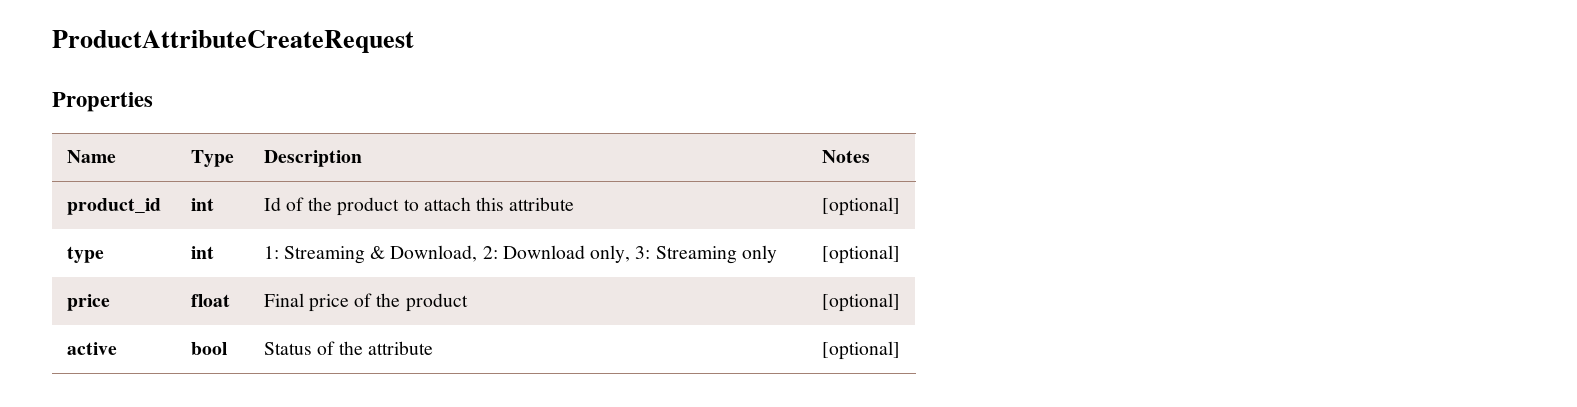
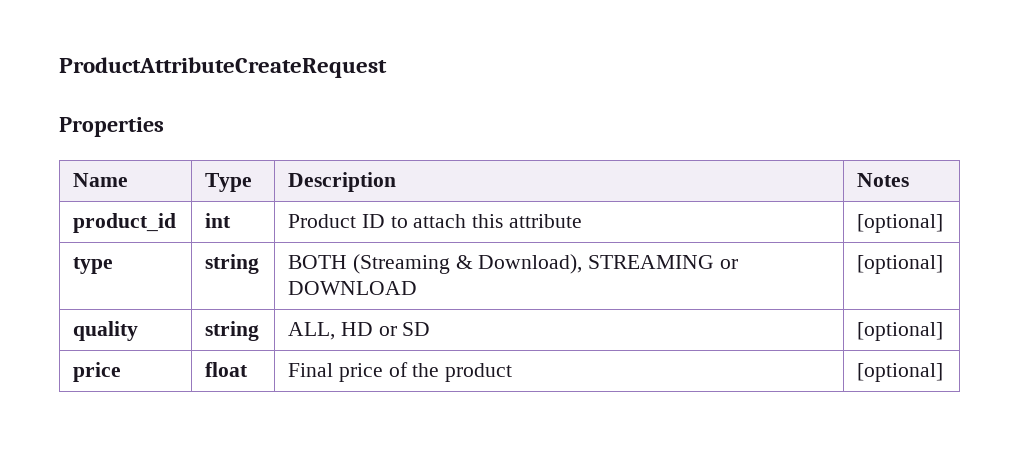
- product_id | int | Id of the product to attach this attribute | [optional]
+ product_id | int | Product ID to attach this attribute | [optional]
- type | int | 1: Streaming & Download, 2: Download only, 3: Streaming only | [optional]
+ type | string | BOTH (Streaming & Download), STREAMING or DOWNLOAD | [optional]
+ quality | string | ALL, HD or SD | [optional]
- active | bool | Status of the attribute | [optional]

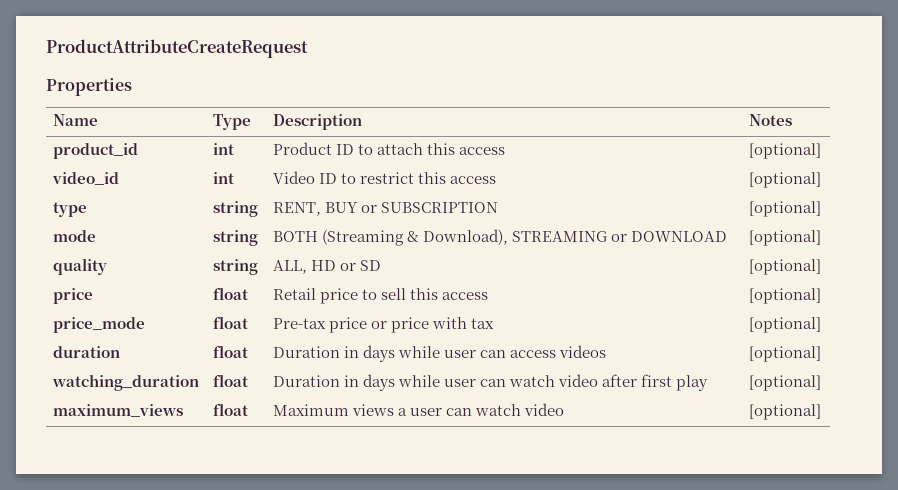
- product_id | int | Product ID to attach this attribute | [optional]
- type | string | BOTH (Streaming & Download), STREAMING or DOWNLOAD | [optional]
+ product_id | int | Product ID to attach this access | [optional]
+ video_id | int | Video ID to restrict this access | [optional]
+ type | string | RENT, BUY or SUBSCRIPTION | [optional]
+ mode | string | BOTH (Streaming & Download), STREAMING or DOWNLOAD | [optional]
- price | float | Final price of the product | [optional]
+ price | float | Retail price to sell this access | [optional]
+ price_mode | float | Pre-tax price or price with tax | [optional]
+ duration | float | Duration in days while user can access videos | [optional]
+ watching_duration | float | Duration in days while user can watch video after first play | [optional]
+ maximum_views | float | Maximum views a user can watch video | [optional]

